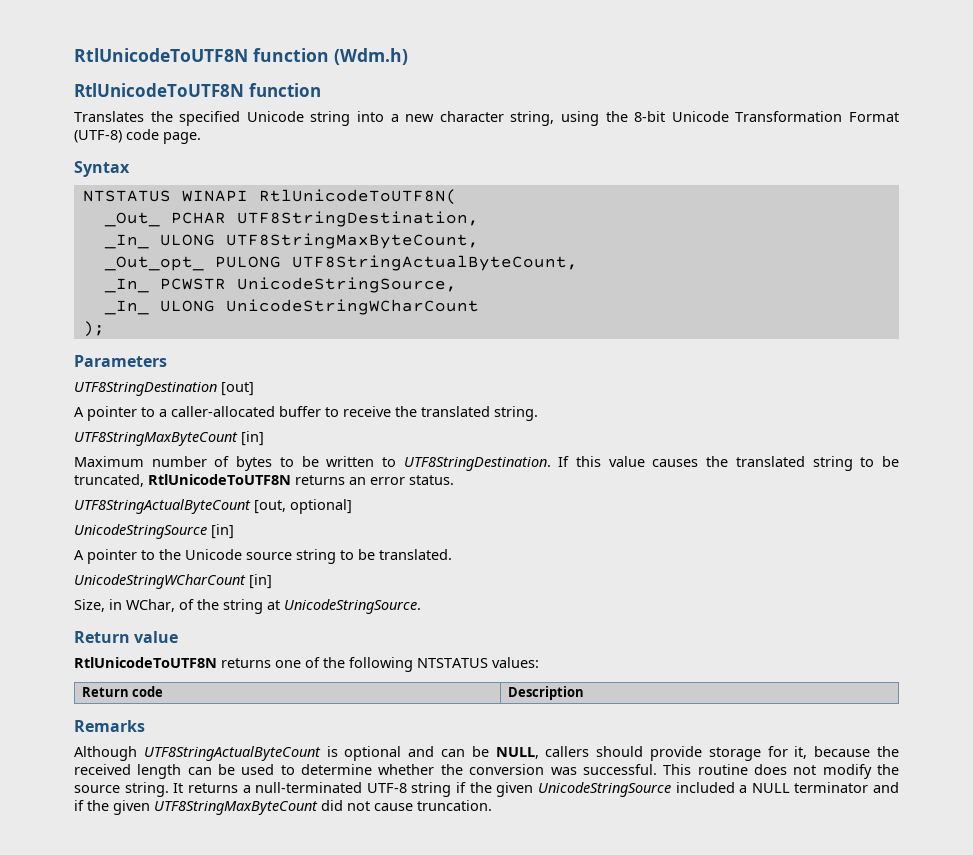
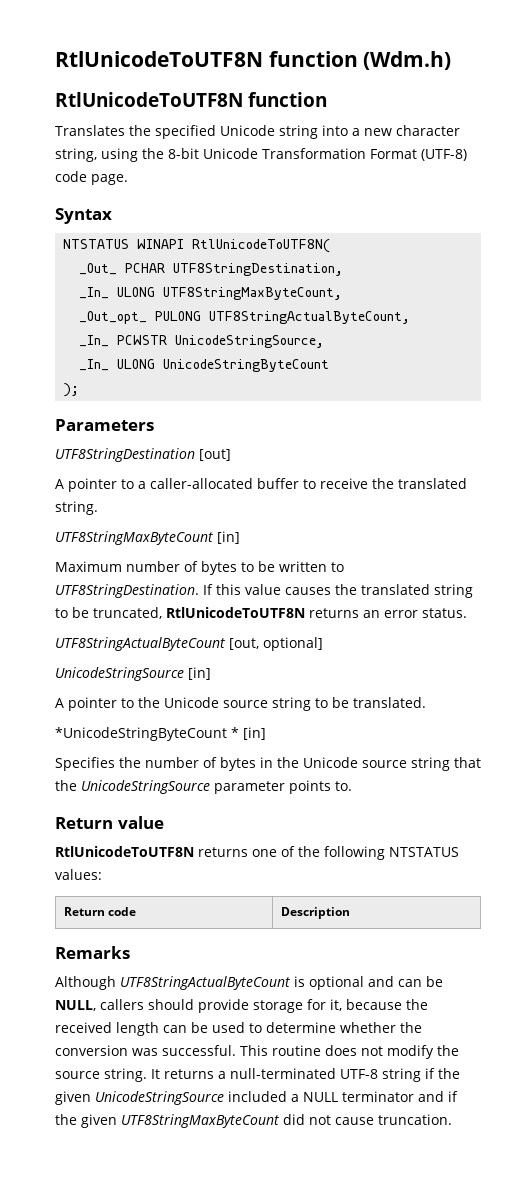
- _In_ ULONG UnicodeStringWCharCount
+ _In_ ULONG UnicodeStringByteCount
- UnicodeStringWCharCount [in]
- Size, in WChar, of the string at UnicodeStringSource.
+ *UnicodeStringByteCount * [in]
+ Specifies the number of bytes in the Unicode source string that the UnicodeStringSource parameter points to.

